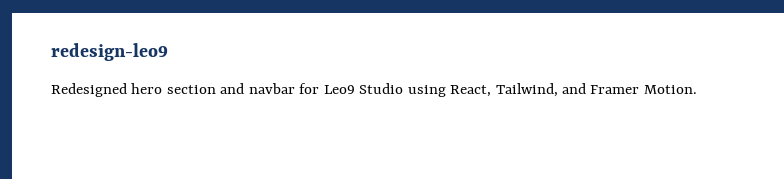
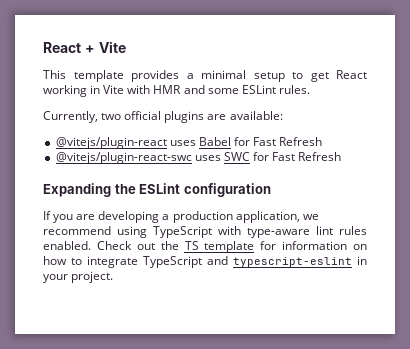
- redesign-leo9
- Redesigned hero section and navbar for Leo9 Studio using React, Tailwind, and Framer Motion.
+ React + Vite
+ This template provides a minimal setup to get React working in Vite with HMR and some ESLint rules.
+ Currently, two official plugins are available:
+ @vitejs/plugin-react uses Babel for Fast Refresh
+ @vitejs/plugin-react-swc uses SWC for Fast Refresh
+ Expanding the ESLint configuration
+ If you are developing a production application, we recommend using TypeScript with type-aware lint rules enabled. Check out the TS template for information on how to integrate TypeScript and typescript-eslint in your project.

